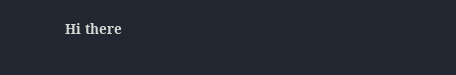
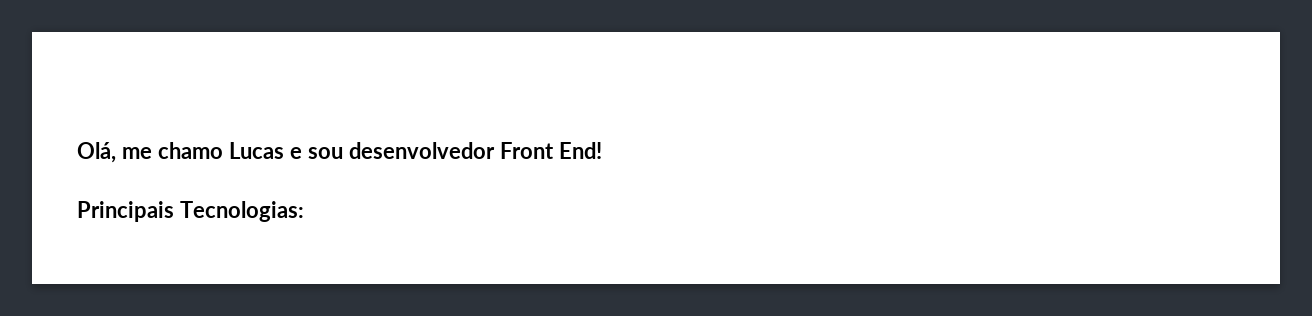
- Hi there
+ Olá, me chamo Lucas e sou desenvolvedor Front End!
+ Principais Tecnologias:

